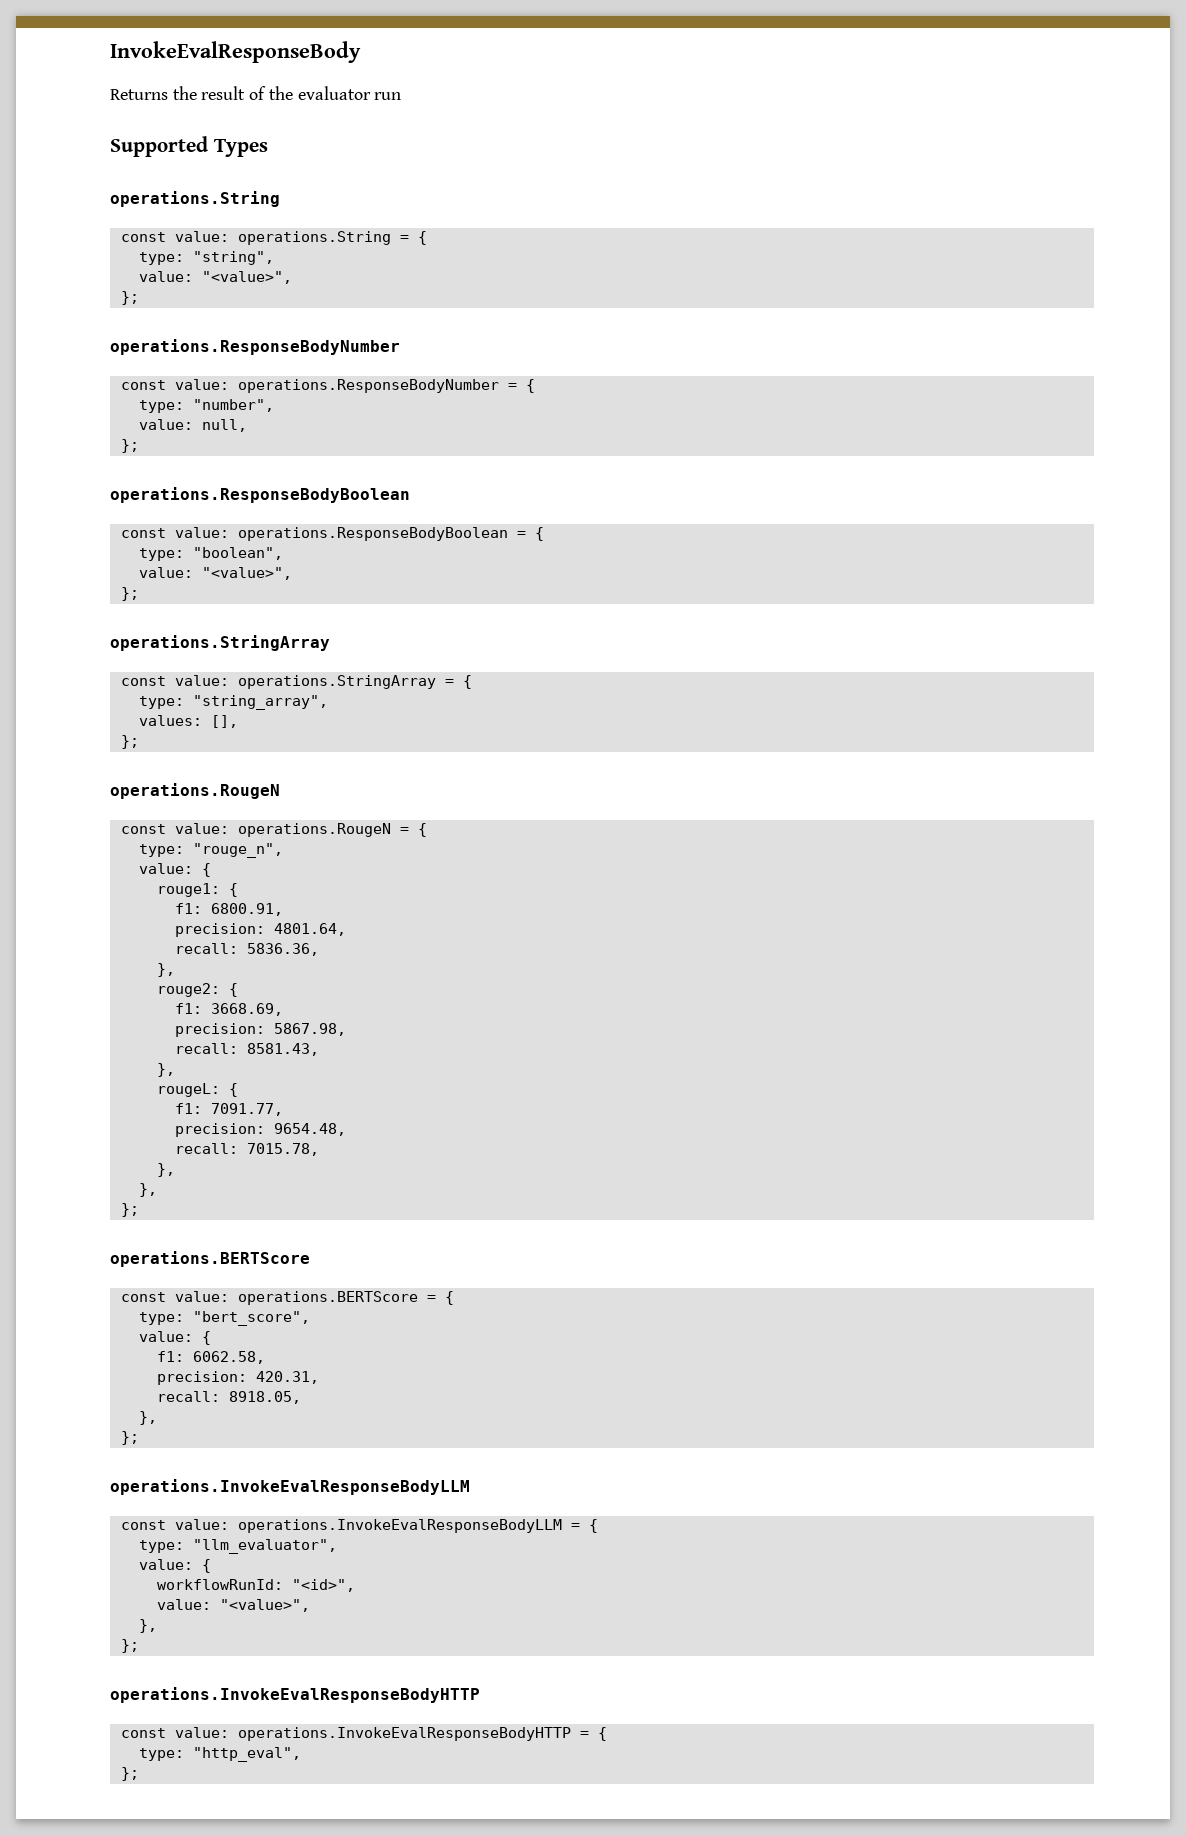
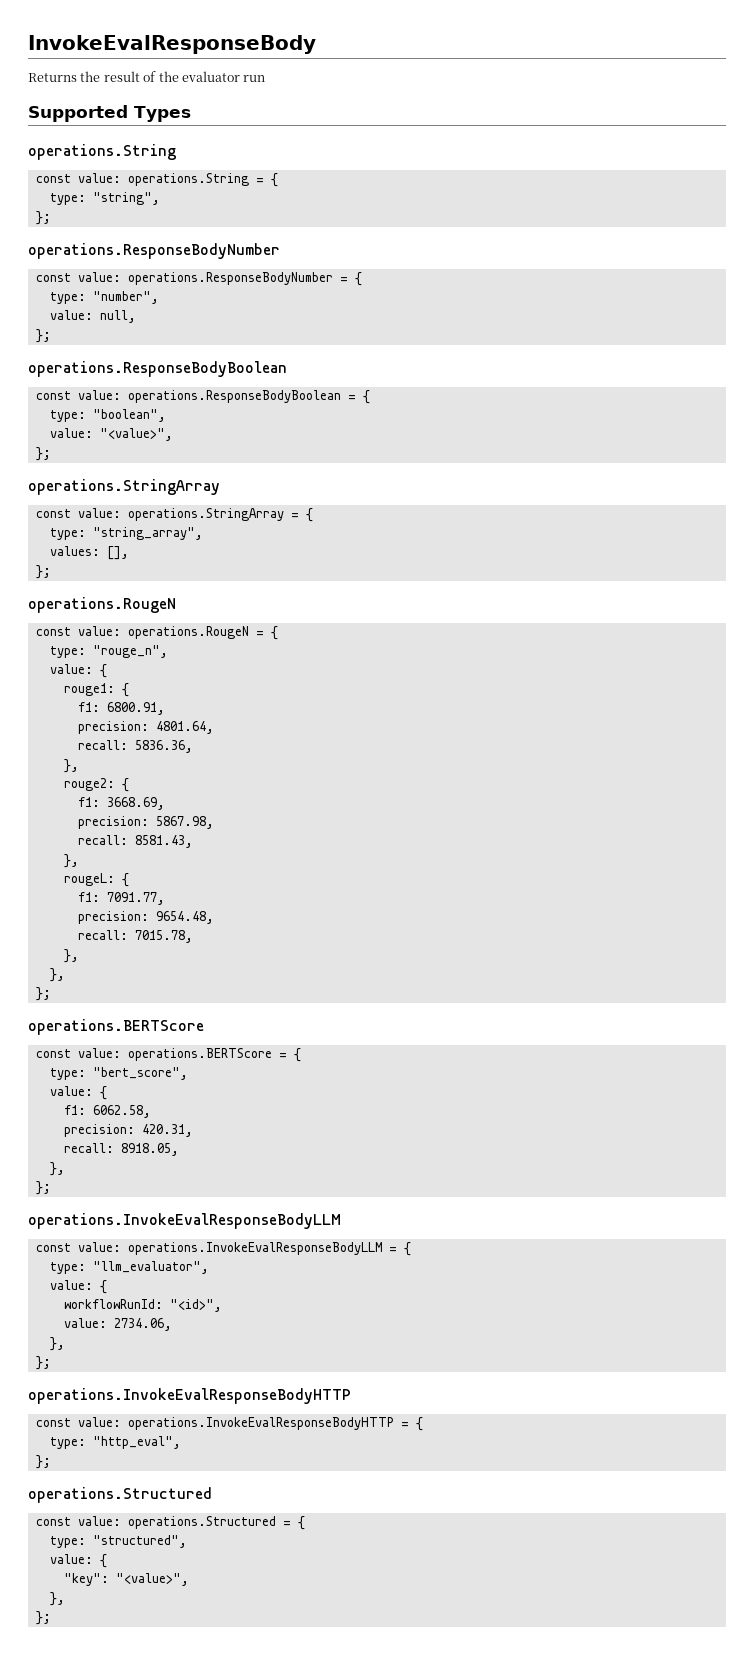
  type: "string",
- value: "<value>",
  workflowRunId: "<id>",
- value: "<value>",
+ value: 2734.06,
  type: "http_eval",
+ };
+ operations.Structured
+ const value: operations.Structured = {
+ type: "structured",
+ value: {
+ "key": "<value>",
+ },

